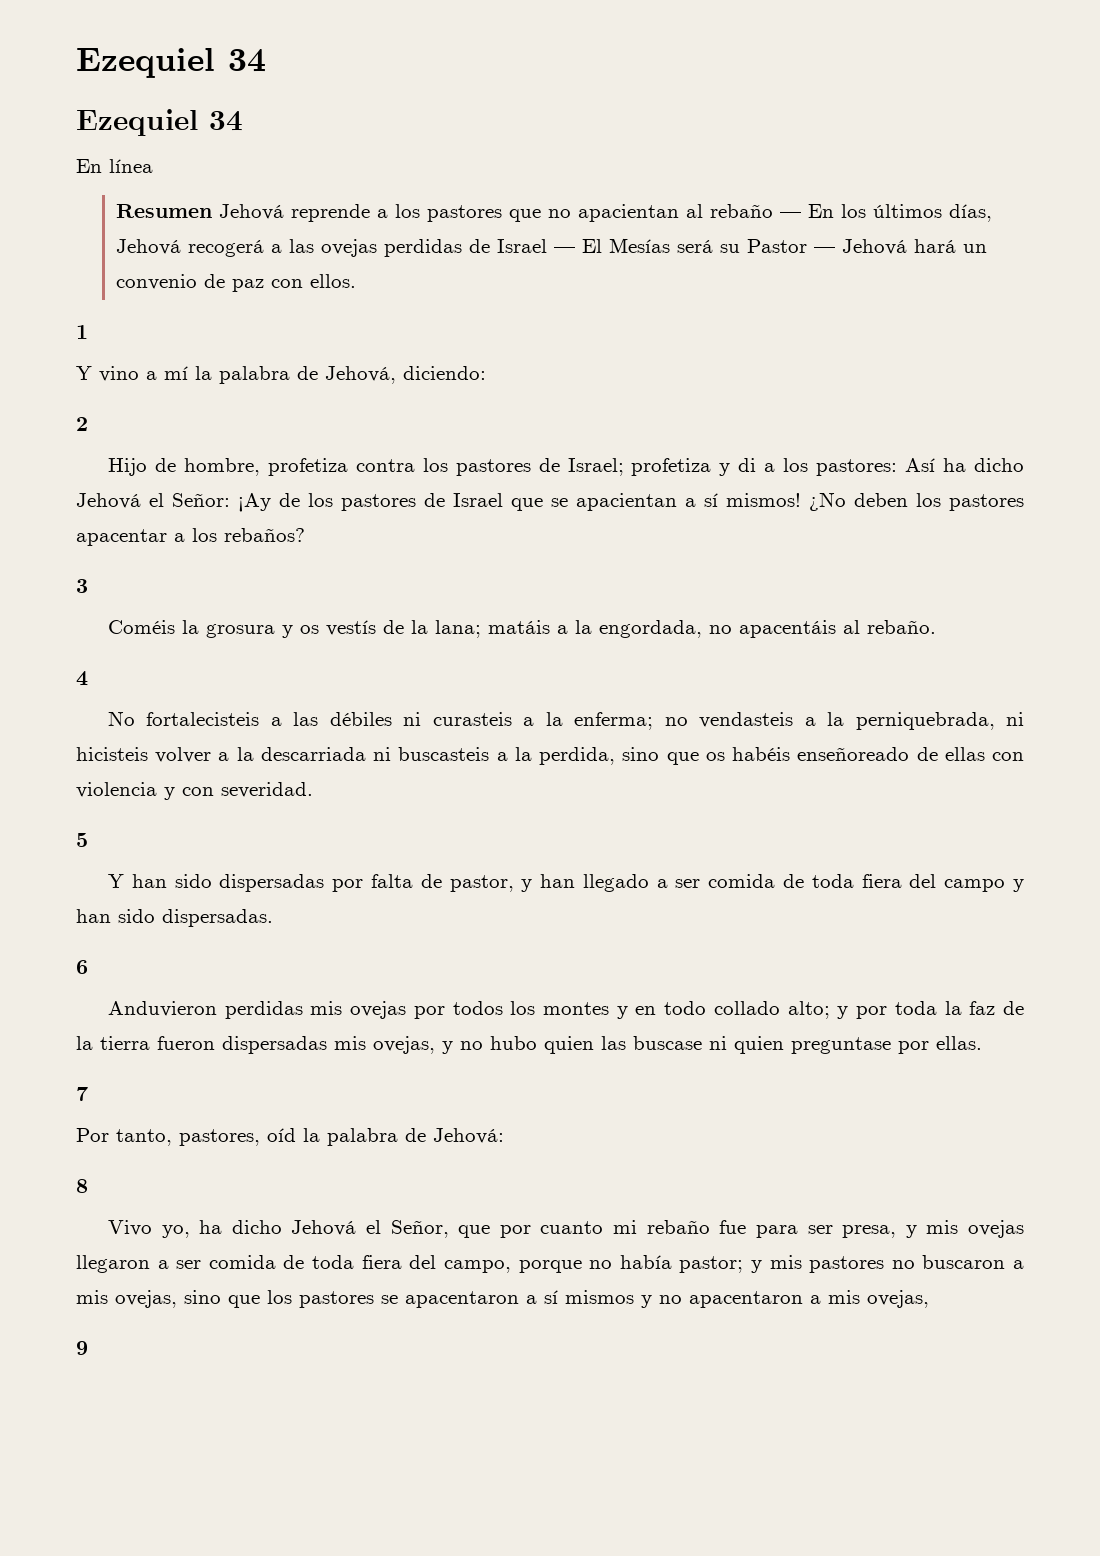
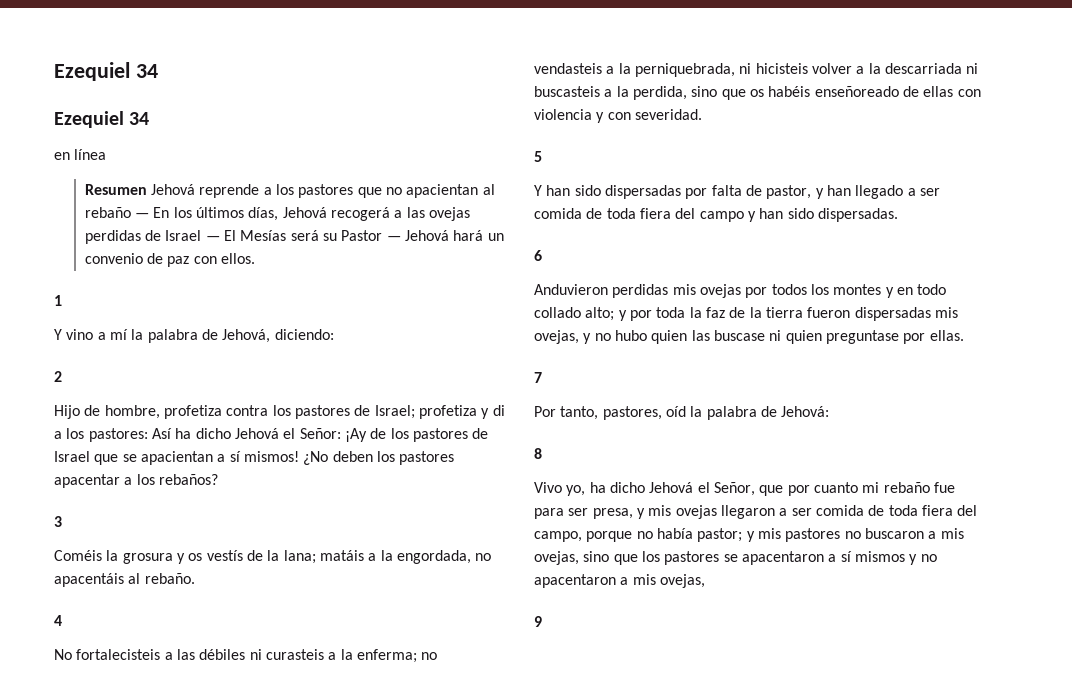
- En línea
+ en línea

